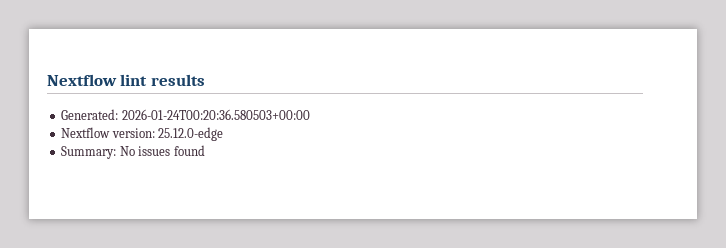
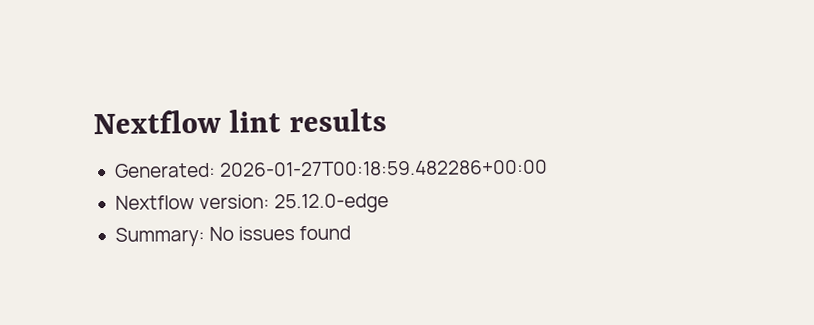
- Generated: 2026-01-24T00:20:36.580503+00:00
+ Generated: 2026-01-27T00:18:59.482286+00:00

